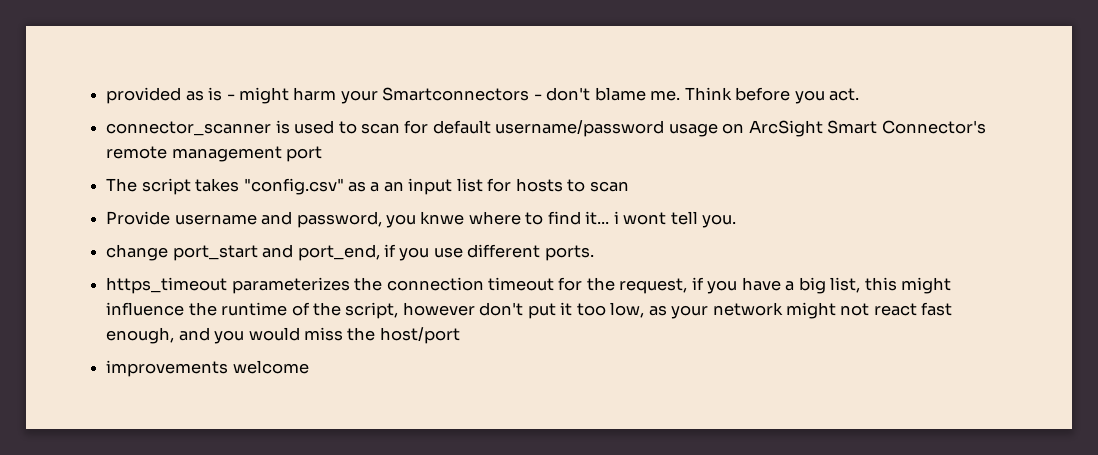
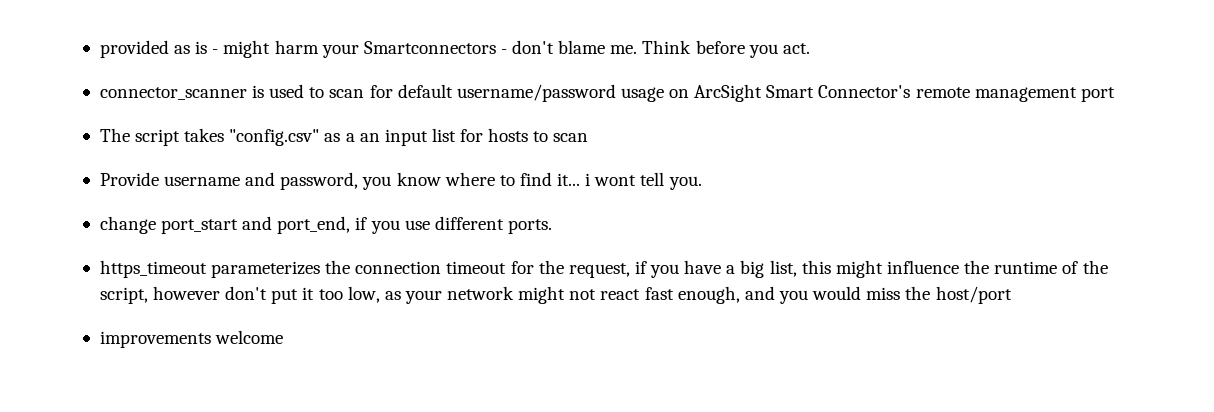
- Provide username and password, you knwe where to find it... i wont tell you.
+ Provide username and password, you know where to find it... i wont tell you.

